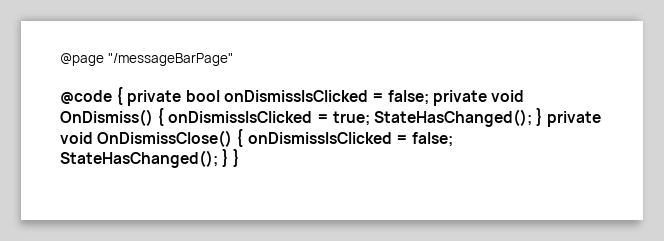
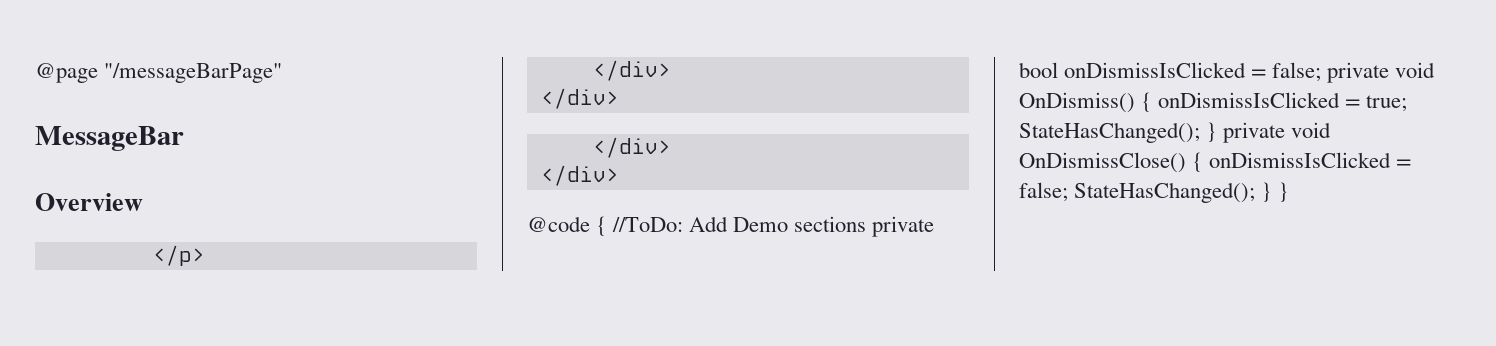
- @code { private bool onDismissIsClicked = false; private void OnDismiss() { onDismissIsClicked = true; StateHasChanged(); } private void OnDismissClose() { onDismissIsClicked = false; StateHasChanged(); } }
+ MessageBar
+ Overview
+ </p>
+ </div>
+ </div>
+ </div>
+ </div>
+ @code { //ToDo: Add Demo sections private bool onDismissIsClicked = false; private void OnDismiss() { onDismissIsClicked = true; StateHasChanged(); } private void OnDismissClose() { onDismissIsClicked = false; StateHasChanged(); } }

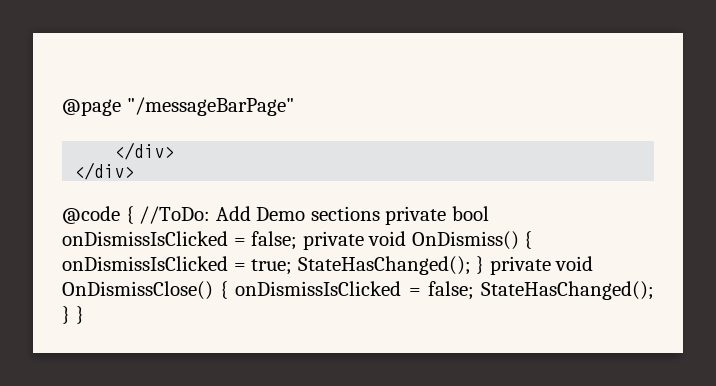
- MessageBar
- Overview
- </p>
- </div>
- </div>

